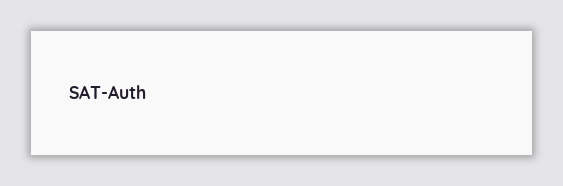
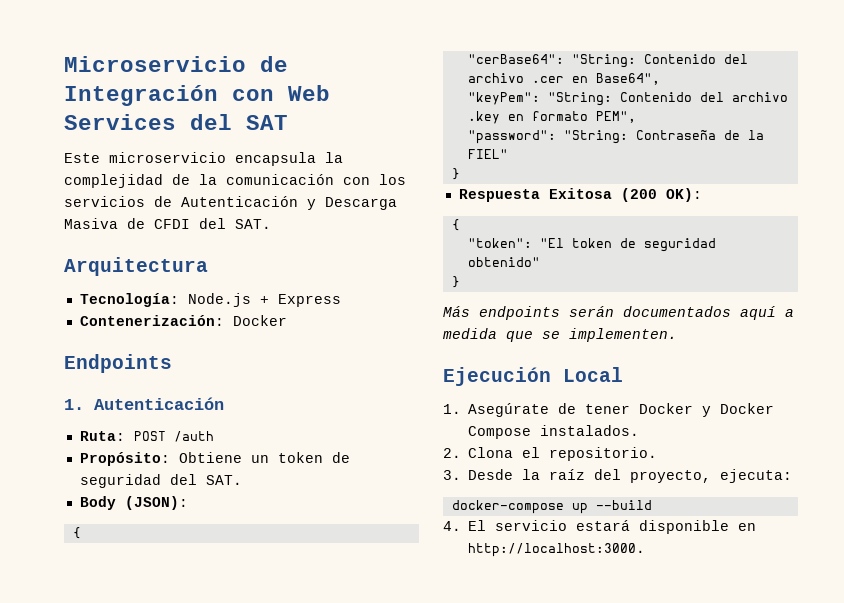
- SAT-Auth
+ Microservicio de Integración con Web Services del SAT
+ Este microservicio encapsula la complejidad de la comunicación con los servicios de Autenticación y Descarga Masiva de CFDI del SAT.
+ Arquitectura
+ Tecnología: Node.js + Express
+ Contenerización: Docker
+ Endpoints
+ 1. Autenticación
+ Ruta: POST /auth
+ Propósito: Obtiene un token de seguridad del SAT.
+ Body (JSON):
+ {
+ "cerBase64": "String: Contenido del archivo .cer en Base64",
+ "keyPem": "String: Contenido del archivo .key en formato PEM",
+ "password": "String: Contraseña de la FIEL"
+ }
+ Respuesta Exitosa (200 OK):
+ {
+ "token": "El token de seguridad obtenido"
+ }
+ Más endpoints serán documentados aquí a medida que se implementen.
+ Ejecución Local
+ 1. Asegúrate de tener Docker y Docker Compose instalados.
+ 2. Clona el repositorio.
+ 3. Desde la raíz del proyecto, ejecuta:
+ docker-compose up --build
+ 4. El servicio estará disponible en http://localhost:3000.

